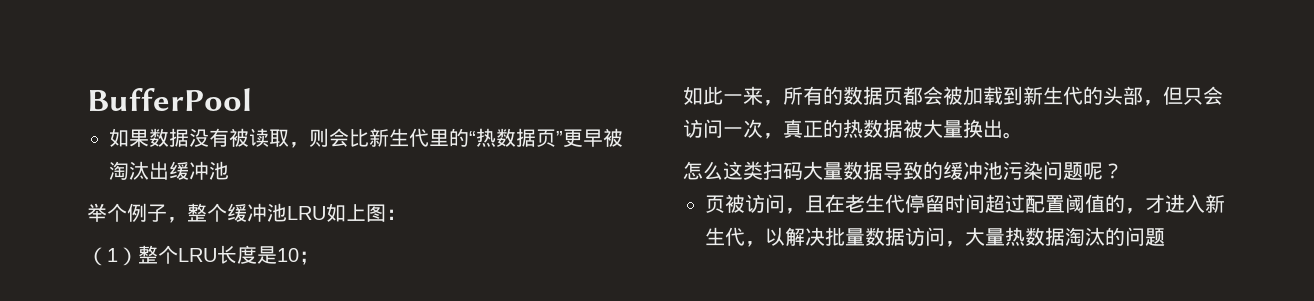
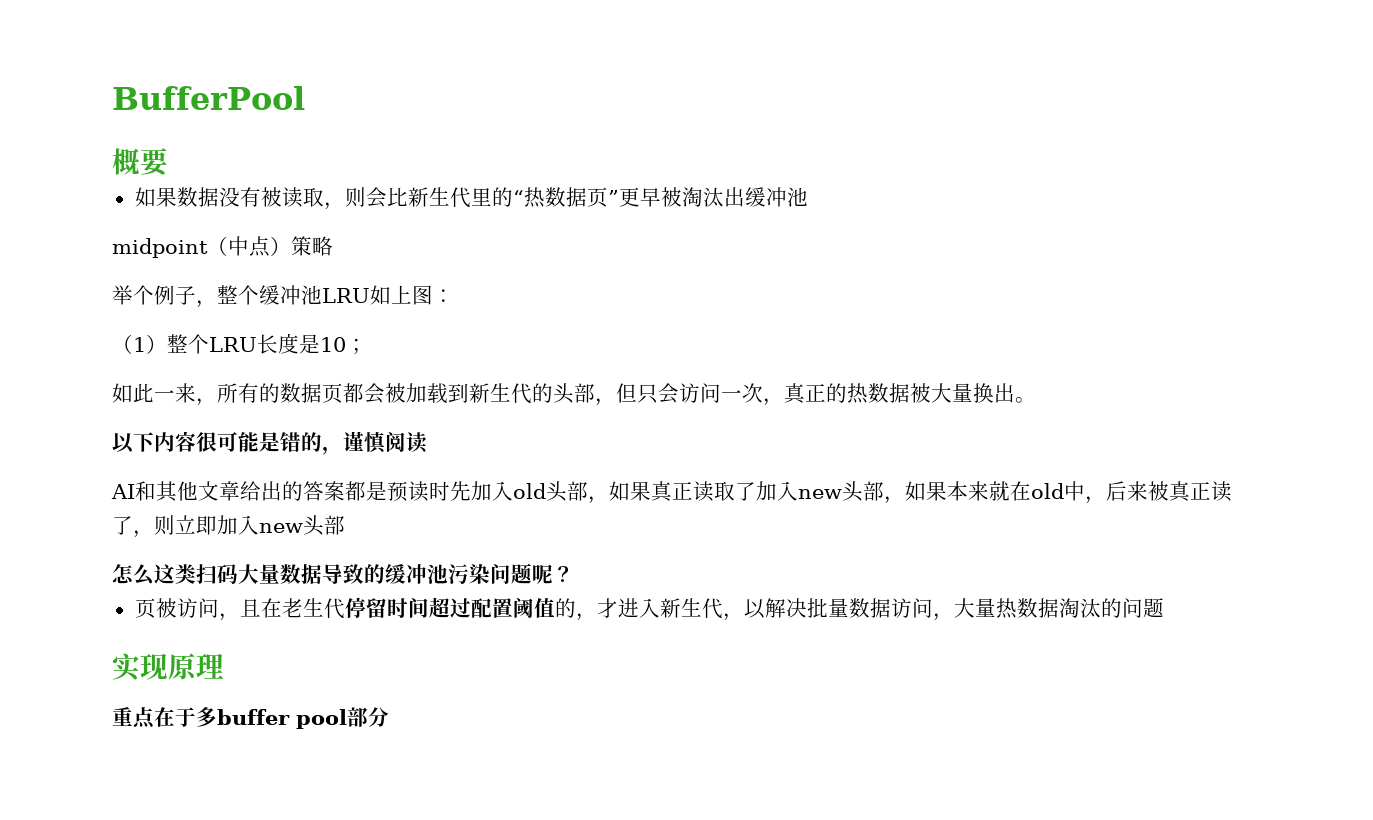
+ 概要
+ midpoint（中点）策略
+ 以下内容很可能是错的，谨慎阅读
+ AI和其他文章给出的答案都是预读时先加入old头部，如果真正读取了加入new头部，如果本来就在old中，后来被真正读了，则立即加入new头部
+ 实现原理
+ 重点在于多buffer pool部分

